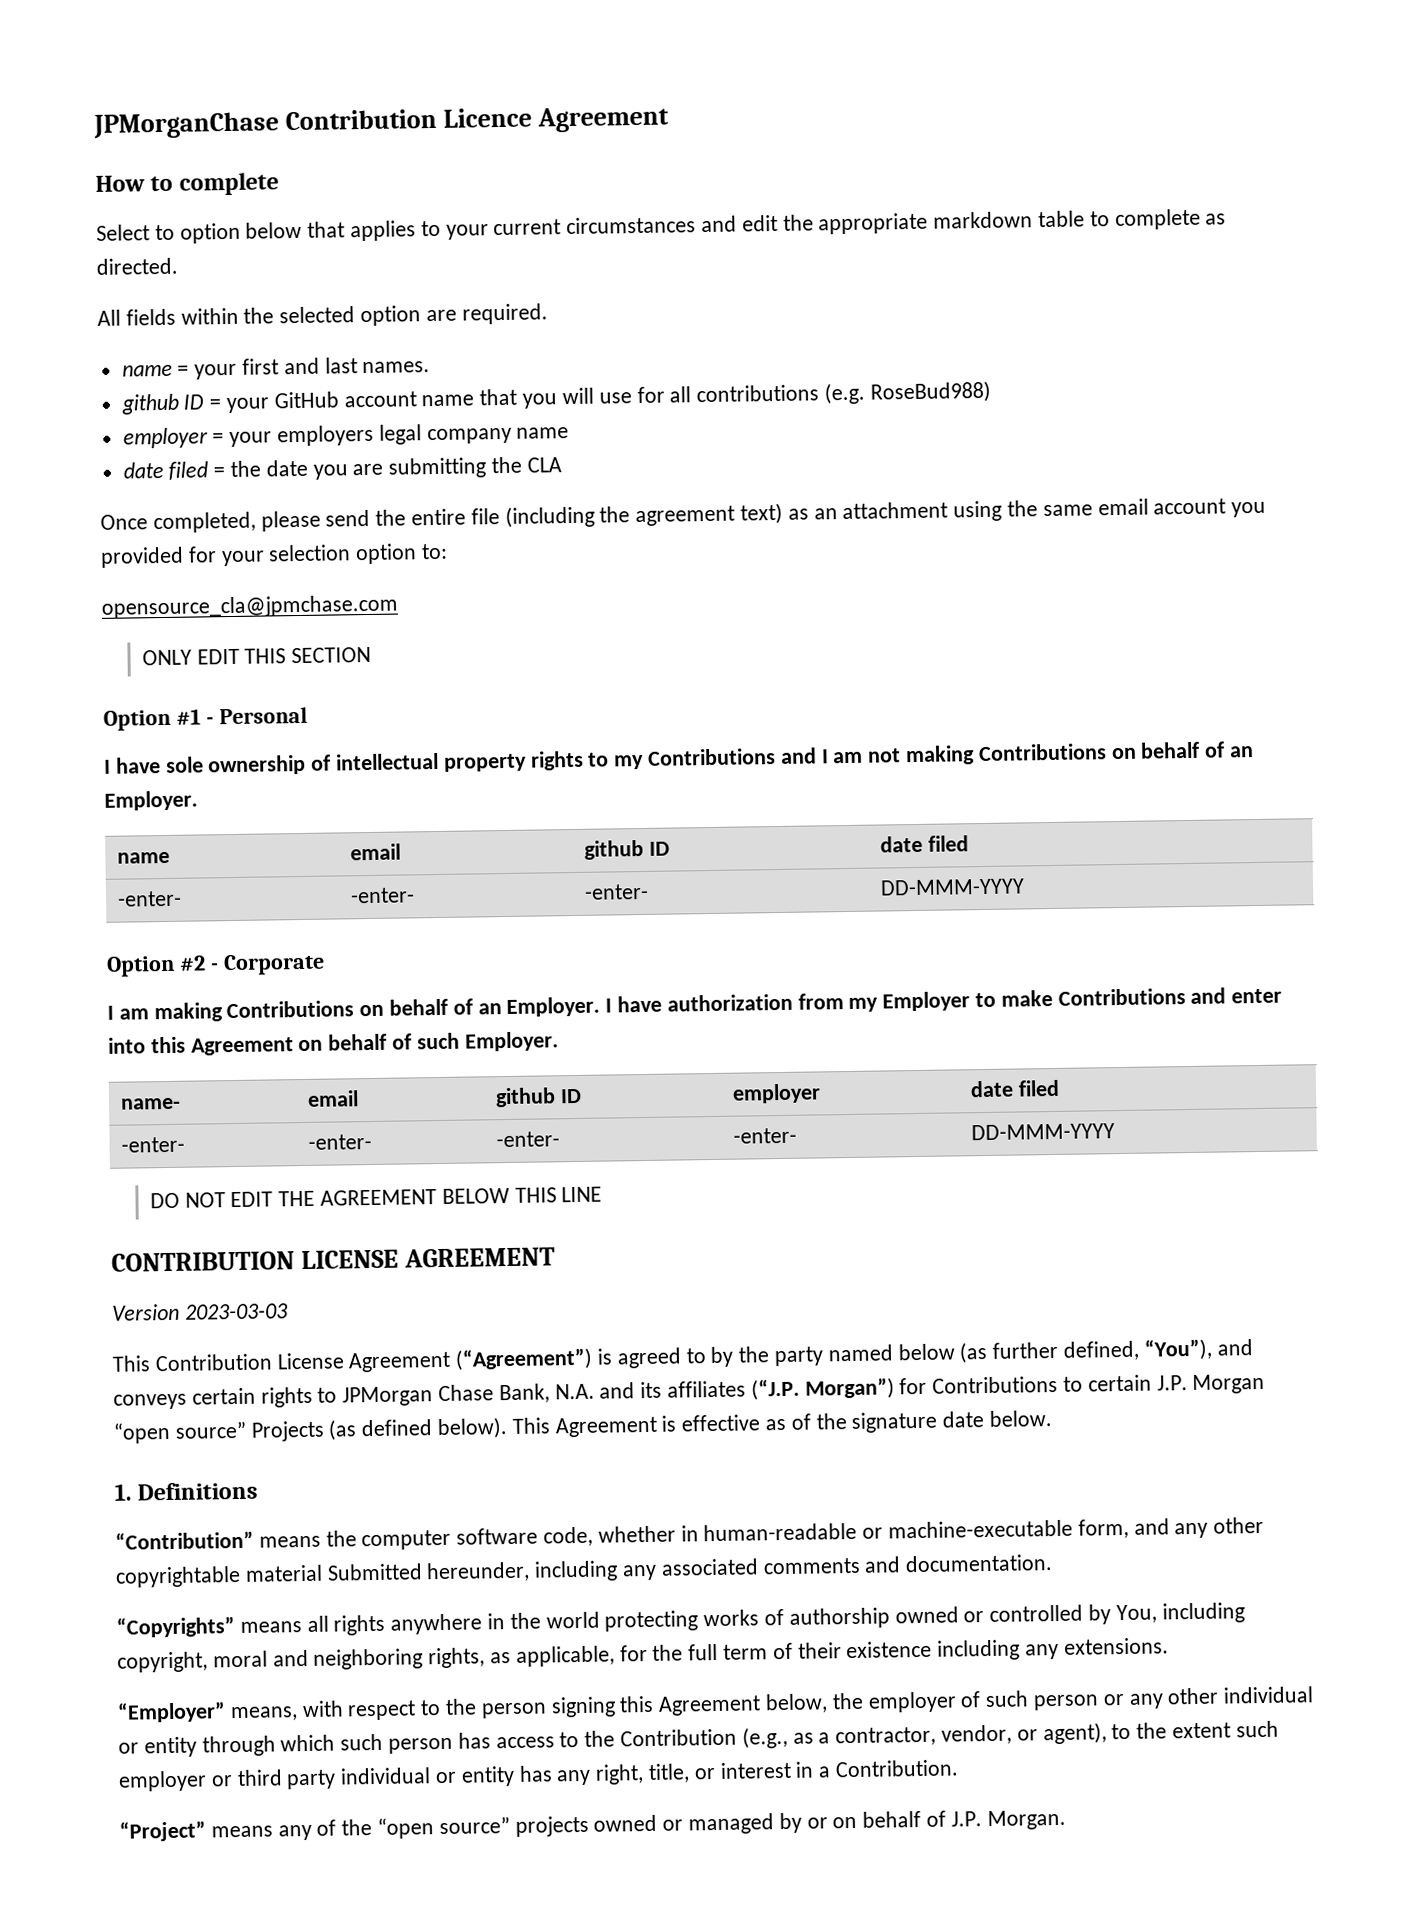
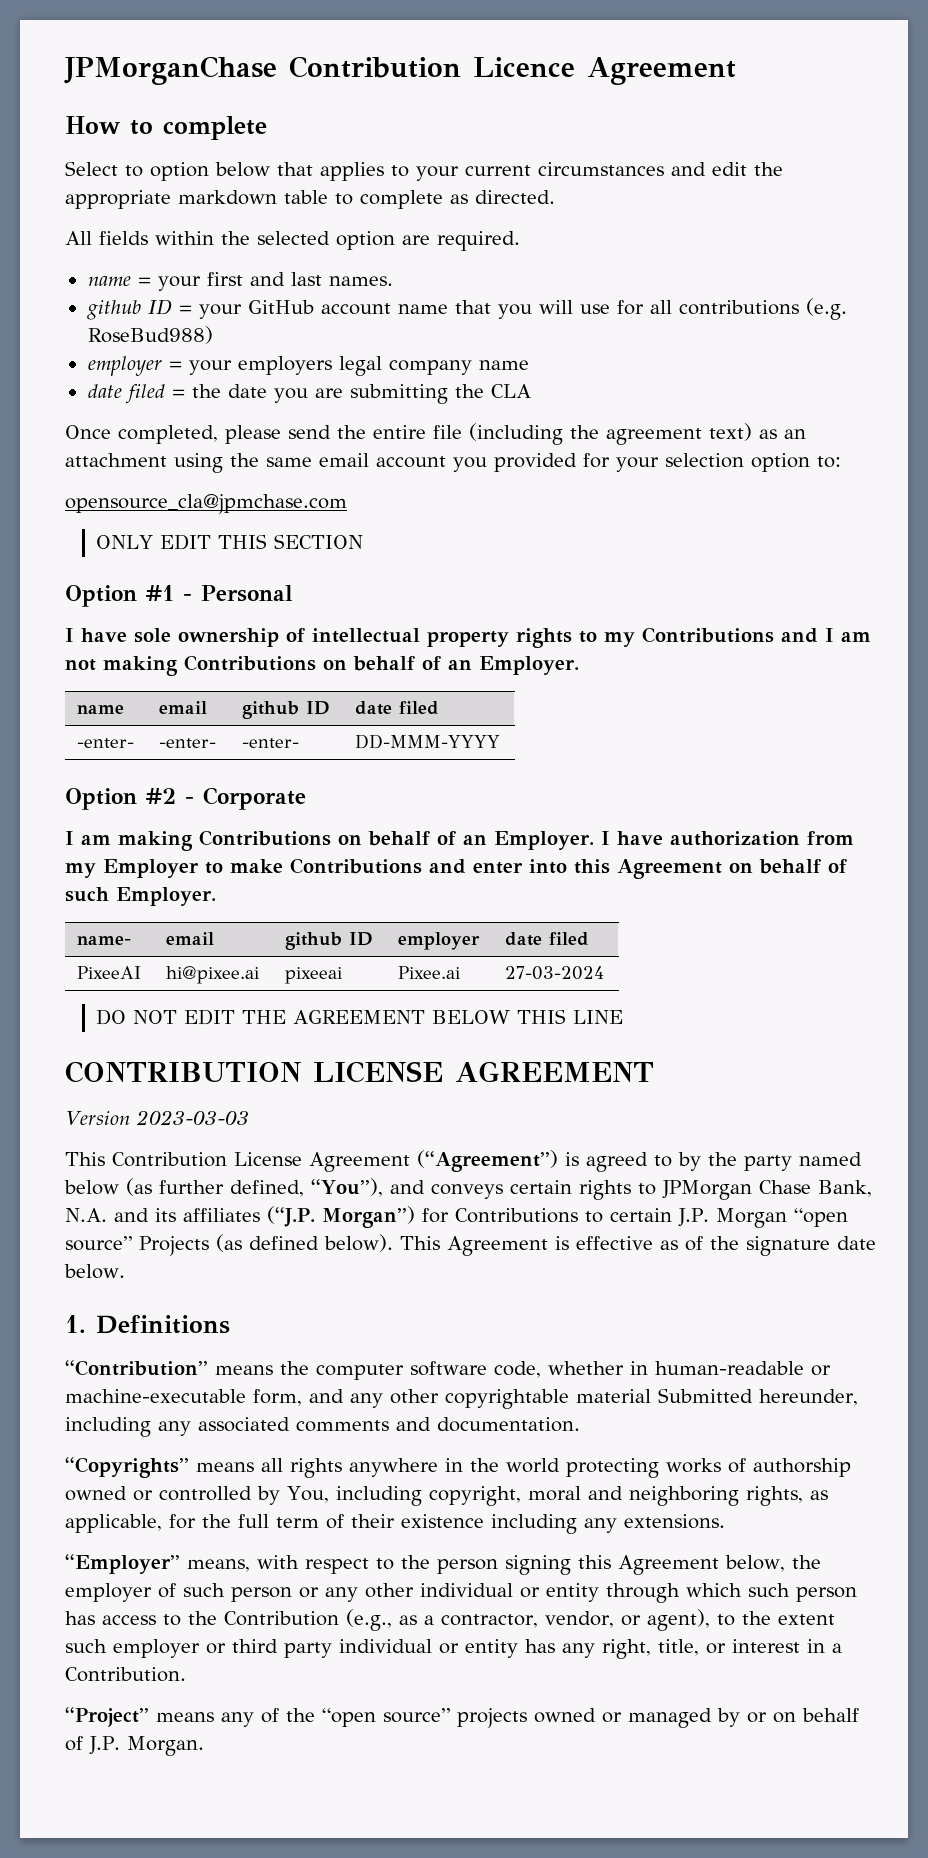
- -enter- | -enter- | -enter- | -enter- | DD-MMM-YYYY
+ PixeeAI | hi@pixee.ai | pixeeai | Pixee.ai | 27-03-2024

